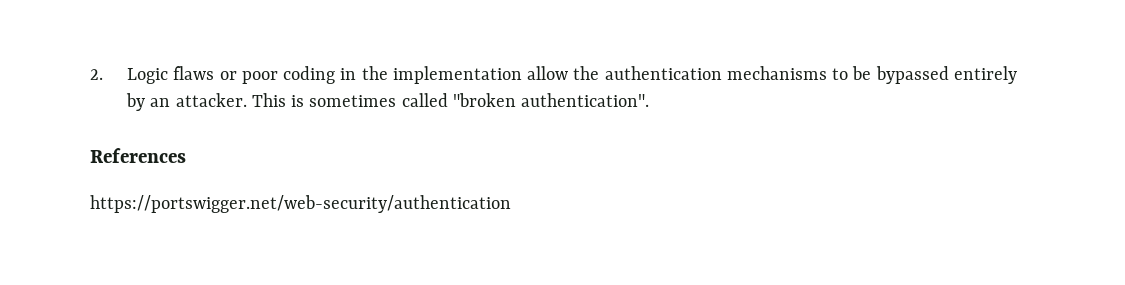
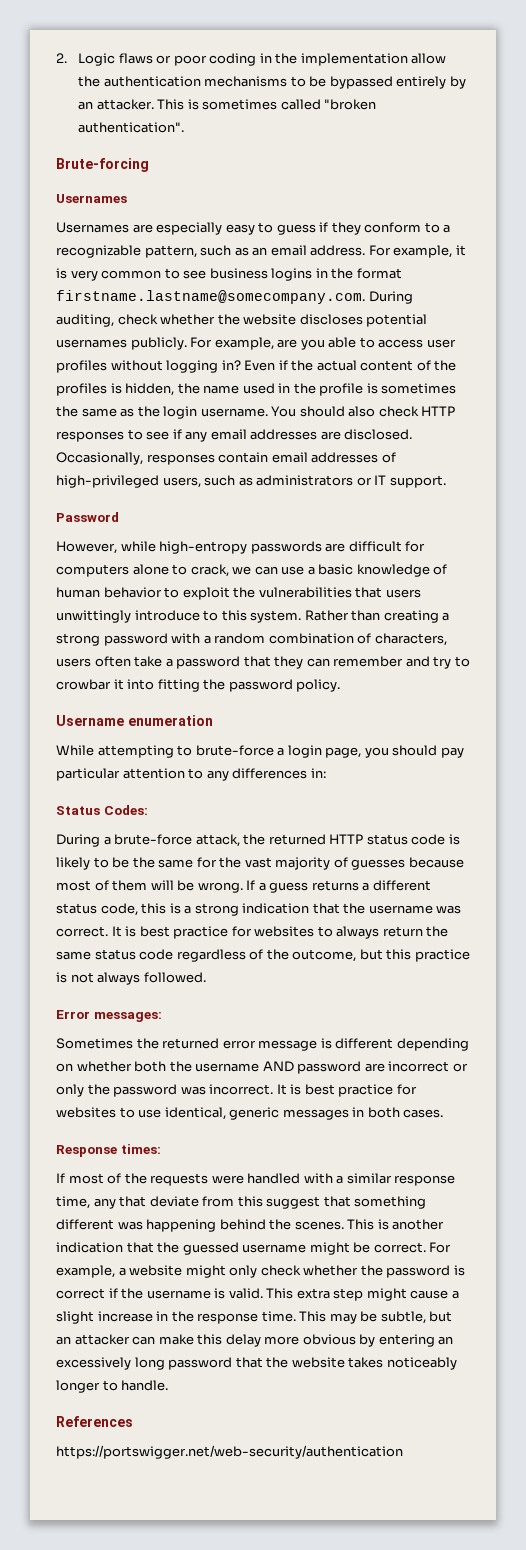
+ Brute-forcing
+ Usernames
+ Usernames are especially easy to guess if they conform to a recognizable pattern, such as an email address. For example, it is very common to see business logins in the format firstname.lastname@somecompany.com. During auditing, check whether the website discloses potential usernames publicly. For example, are you able to access user profiles without logging in? Even if the actual content of the profiles is hidden, the name used in the profile is sometimes the same as the login username. You should also check HTTP responses to see if any email addresses are disclosed. Occasionally, responses contain email addresses of high-privileged users, such as administrators or IT support.
+ Password
+ However, while high-entropy passwords are difficult for computers alone to crack, we can use a basic knowledge of human behavior to exploit the vulnerabilities that users unwittingly introduce to this system. Rather than creating a strong password with a random combination of characters, users often take a password that they can remember and try to crowbar it into fitting the password policy.
+ Username enumeration
+ While attempting to brute-force a login page, you should pay particular attention to any differences in:
+ Status Codes:
+ During a brute-force attack, the returned HTTP status code is likely to be the same for the vast majority of guesses because most of them will be wrong. If a guess returns a different status code, this is a strong indication that the username was correct. It is best practice for websites to always return the same status code regardless of the outcome, but this practice is not always followed.
+ Error messages:
+ Sometimes the returned error message is different depending on whether both the username AND password are incorrect or only the password was incorrect. It is best practice for websites to use identical, generic messages in both cases.
+ Response times:
+ If most of the requests were handled with a similar response time, any that deviate from this suggest that something different was happening behind the scenes. This is another indication that the guessed username might be correct. For example, a website might only check whether the password is correct if the username is valid. This extra step might cause a slight increase in the response time. This may be subtle, but an attacker can make this delay more obvious by entering an excessively long password that the website takes noticeably longer to handle.

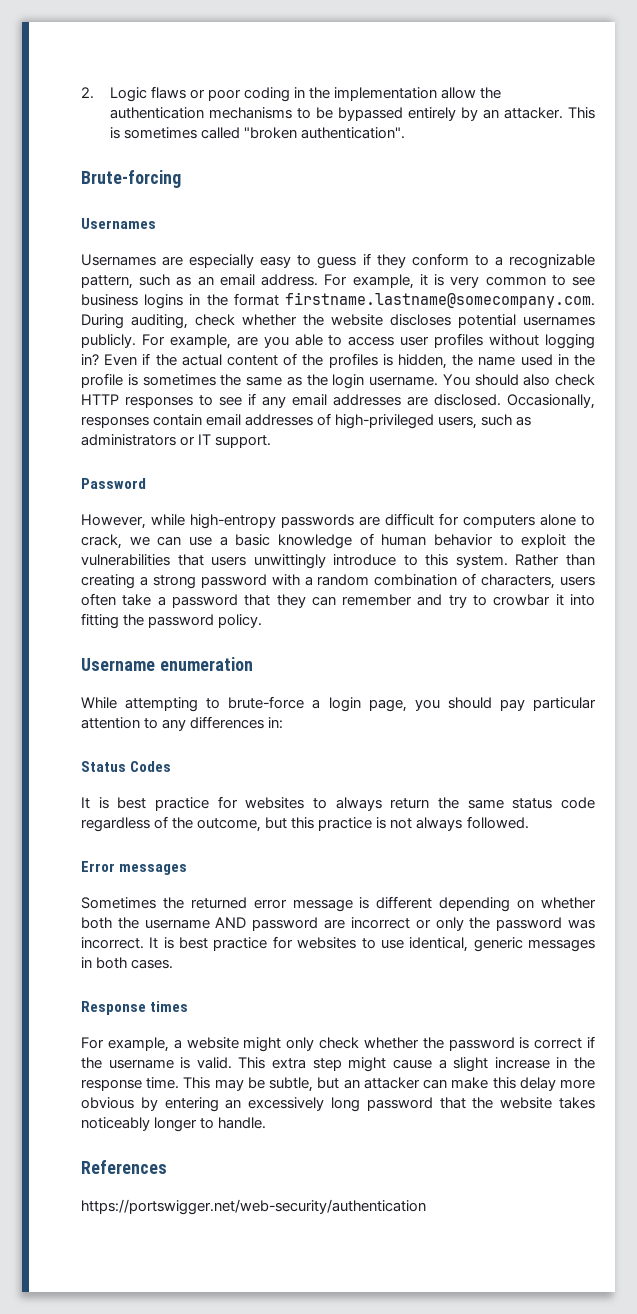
- Status Codes:
- During a brute-force attack, the returned HTTP status code is likely to be the same for the vast majority of guesses because most of them will be wrong. If a guess returns a different status code, this is a strong indication that the username was correct. It is best practice for websites to always return the same status code regardless of the outcome, but this practice is not always followed.
+ Status Codes
+ It is best practice for websites to always return the same status code regardless of the outcome, but this practice is not always followed.
- Error messages:
+ Error messages
- Response times:
- If most of the requests were handled with a similar response time, any that deviate from this suggest that something different was happening behind the scenes. This is another indication that the guessed username might be correct. For example, a website might only check whether the password is correct if the username is valid.
+ Response times
+ For example, a website might only check whether the password is correct if the username is valid.

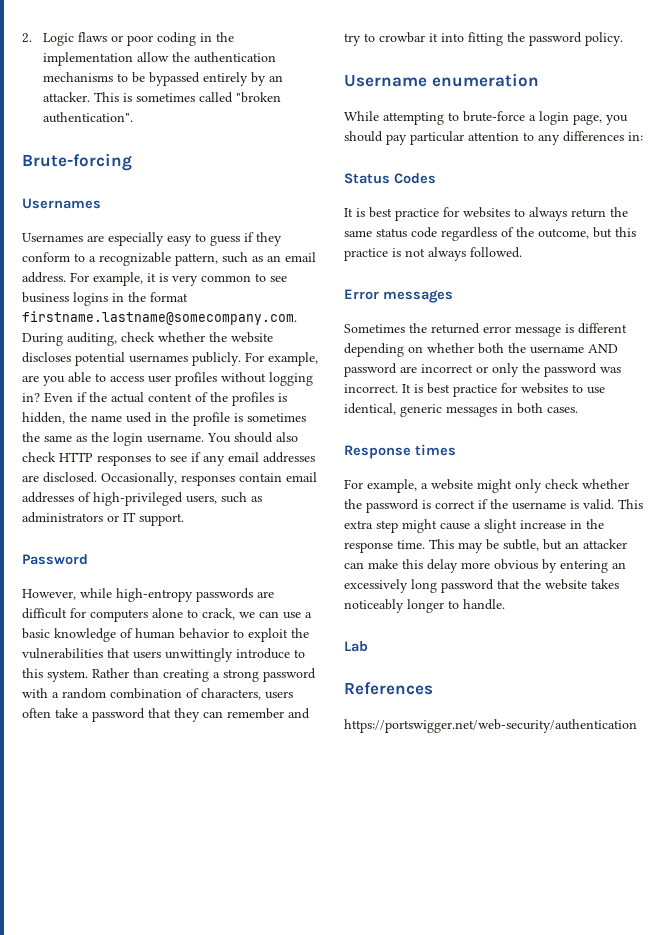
+ Lab

